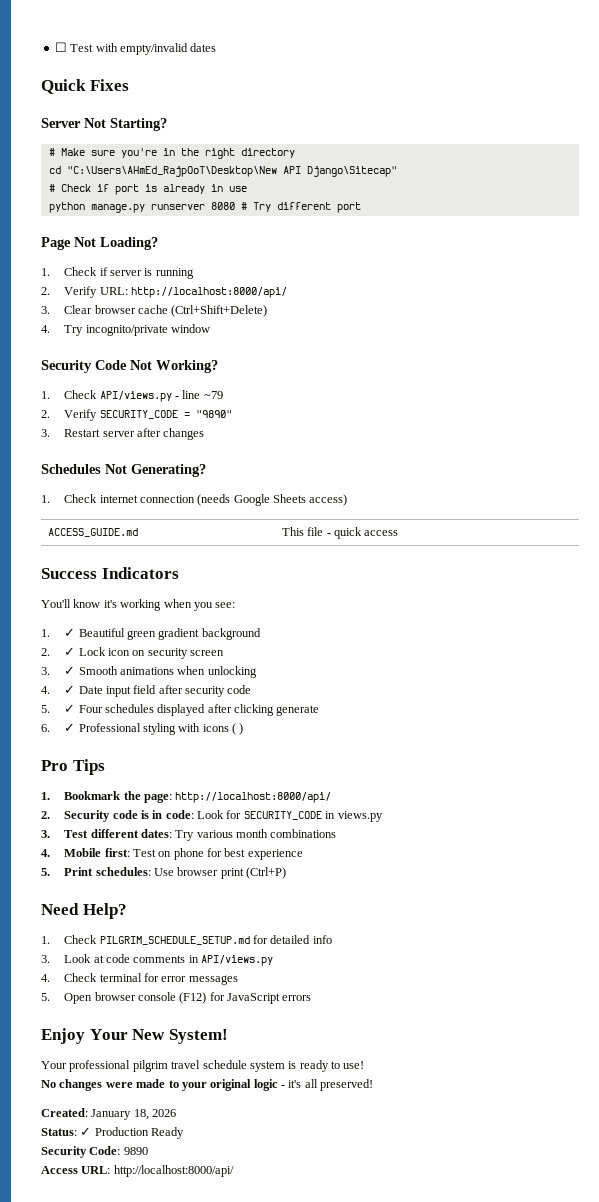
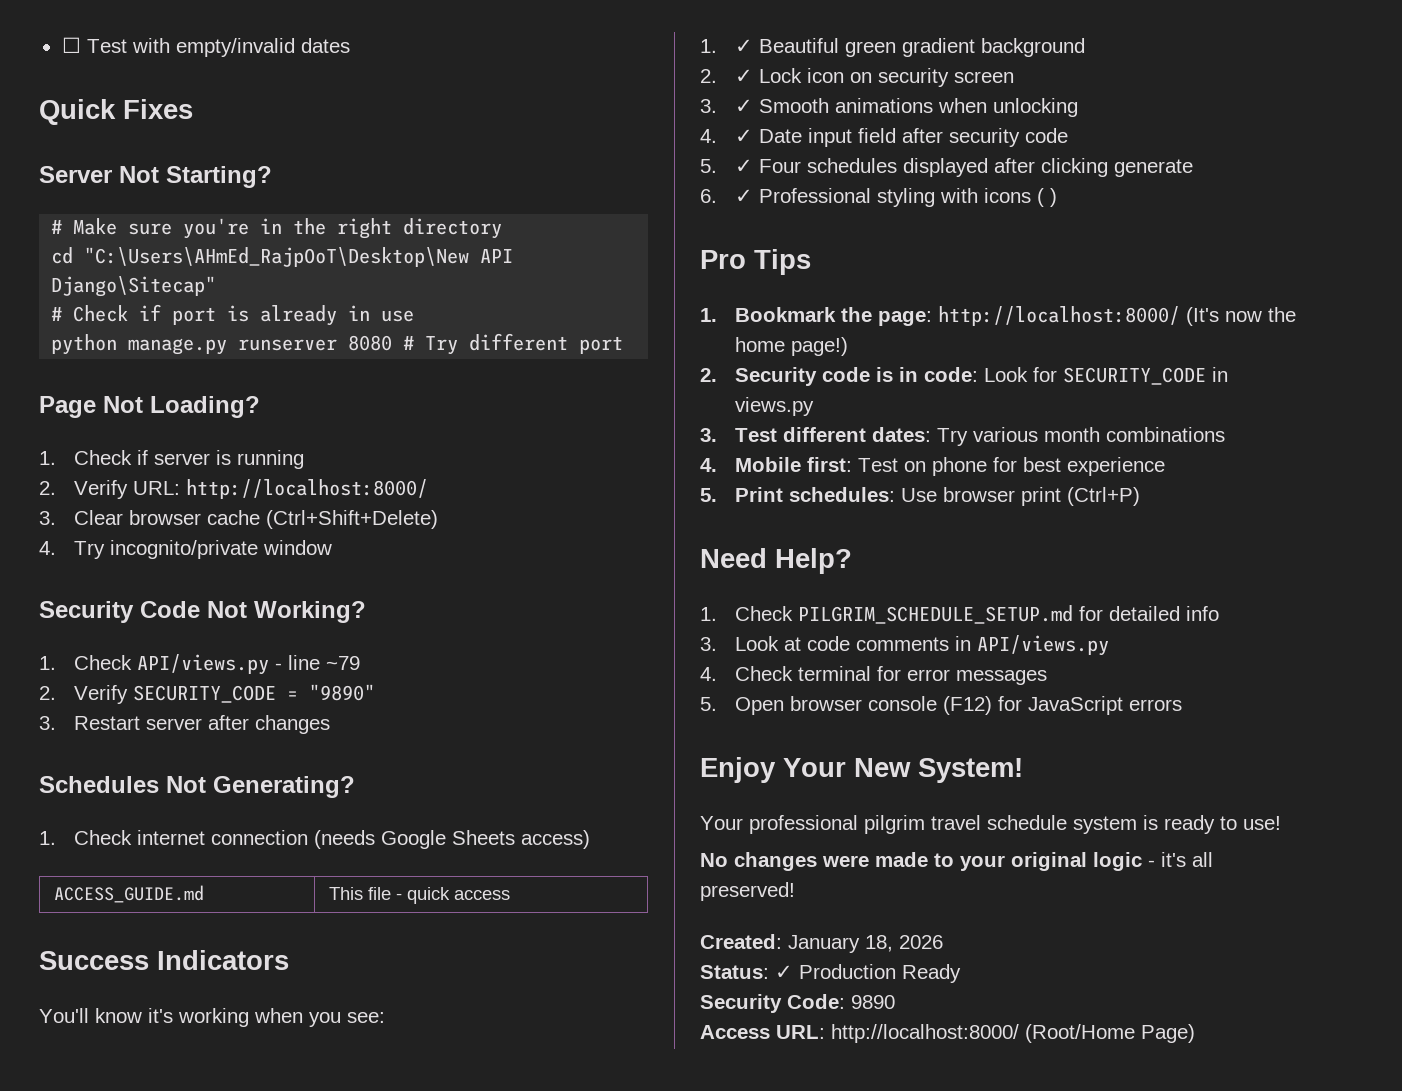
- 2. Verify URL: http://localhost:8000/api/
+ 2. Verify URL: http://localhost:8000/
- 1. Bookmark the page: http://localhost:8000/api/
+ 1. Bookmark the page: http://localhost:8000/ (It's now the home page!)
- Access URL: http://localhost:8000/api/
+ Access URL: http://localhost:8000/ (Root/Home Page)

